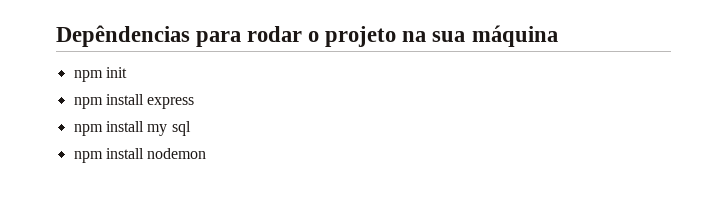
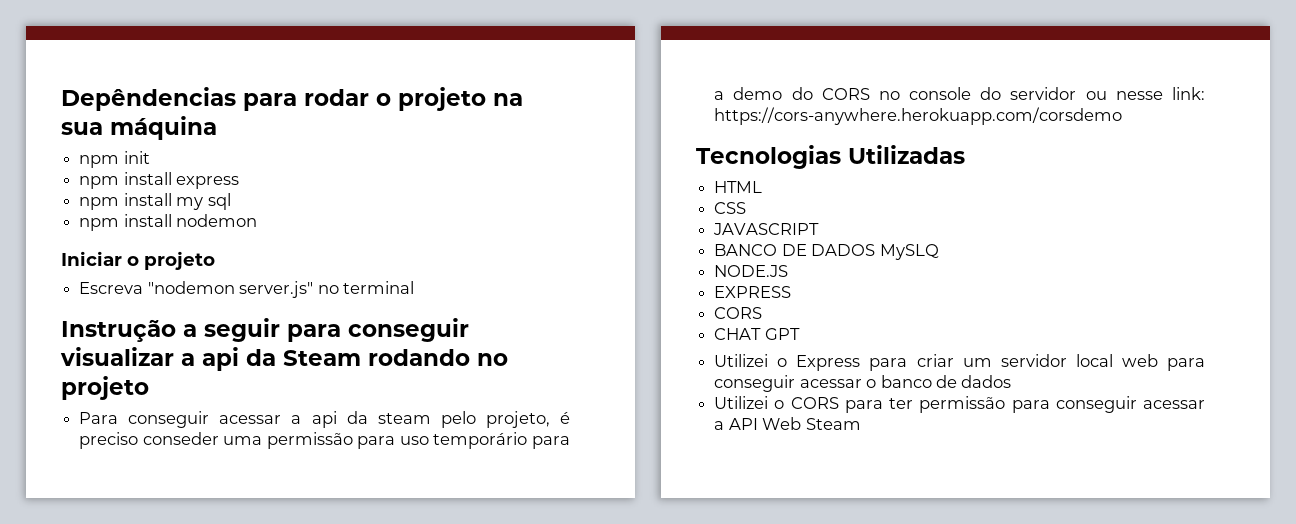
+ Iniciar o projeto
+ Escreva "nodemon server.js" no terminal
+ Instrução a seguir para conseguir visualizar a api da Steam rodando no projeto
+ Para conseguir acessar a api da steam pelo projeto, é preciso conseder uma permissão para uso temporário para a demo do CORS no console do servidor ou nesse link: https://cors-anywhere.herokuapp.com/corsdemo
+ Tecnologias Utilizadas
+ HTML
+ CSS
+ JAVASCRIPT
+ BANCO DE DADOS MySLQ
+ NODE.JS
+ EXPRESS
+ CORS
+ CHAT GPT
+ Utilizei o Express para criar um servidor local web para conseguir acessar o banco de dados
+ Utilizei o CORS para ter permissão para conseguir acessar a API Web Steam

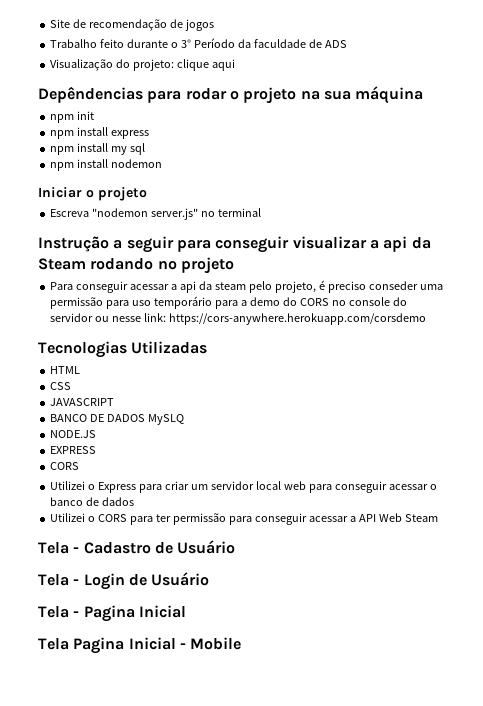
+ Site de recomendação de jogos
+ Trabalho feito durante o 3° Período da faculdade de ADS
+ Visualização do projeto: clique aqui
- CHAT GPT
+ Tela - Cadastro de Usuário
+ Tela - Login de Usuário
+ Tela - Pagina Inicial
+ Tela Pagina Inicial - Mobile

